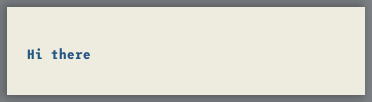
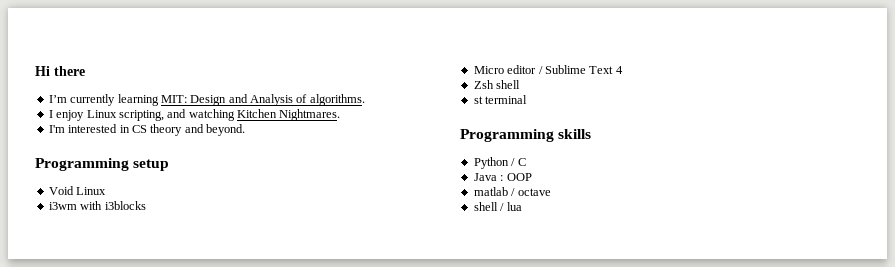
+ I’m currently learning MIT: Design and Analysis of algorithms.
+ I enjoy Linux scripting, and watching Kitchen Nightmares.
+ I'm interested in CS theory and beyond.
+ Programming setup
+ Void Linux
+ i3wm with i3blocks
+ Micro editor / Sublime Text 4
+ Zsh shell
+ st terminal
+ Programming skills
+ Python / C
+ Java : OOP
+ matlab / octave
+ shell / lua

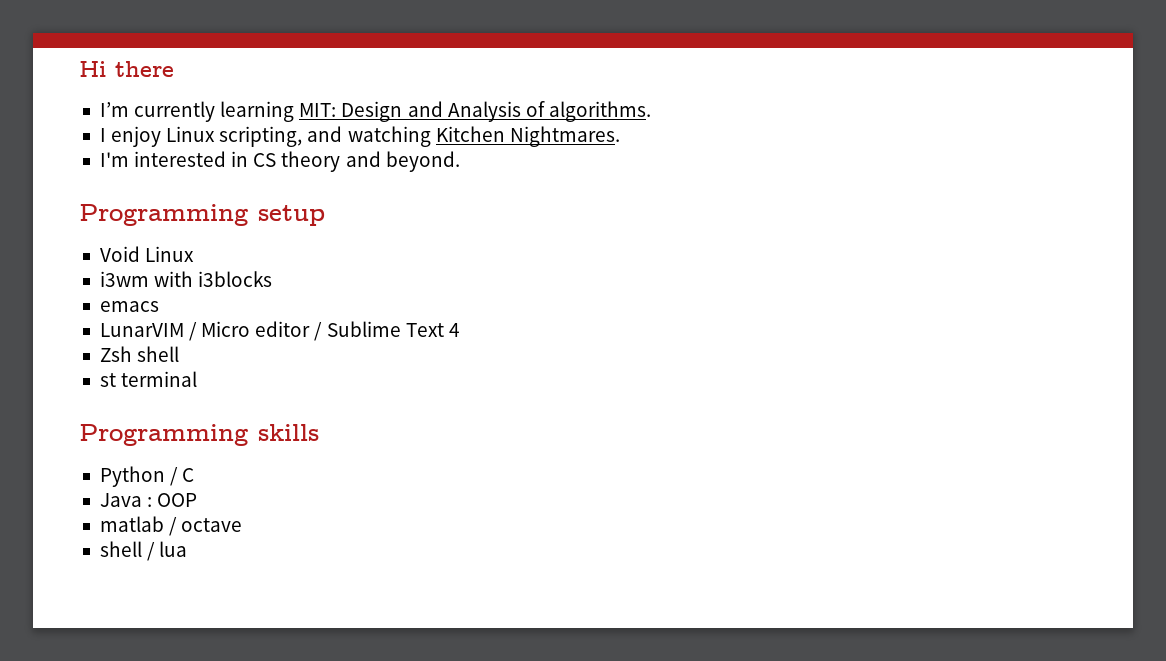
- Micro editor / Sublime Text 4
+ emacs
+ LunarVIM / Micro editor / Sublime Text 4

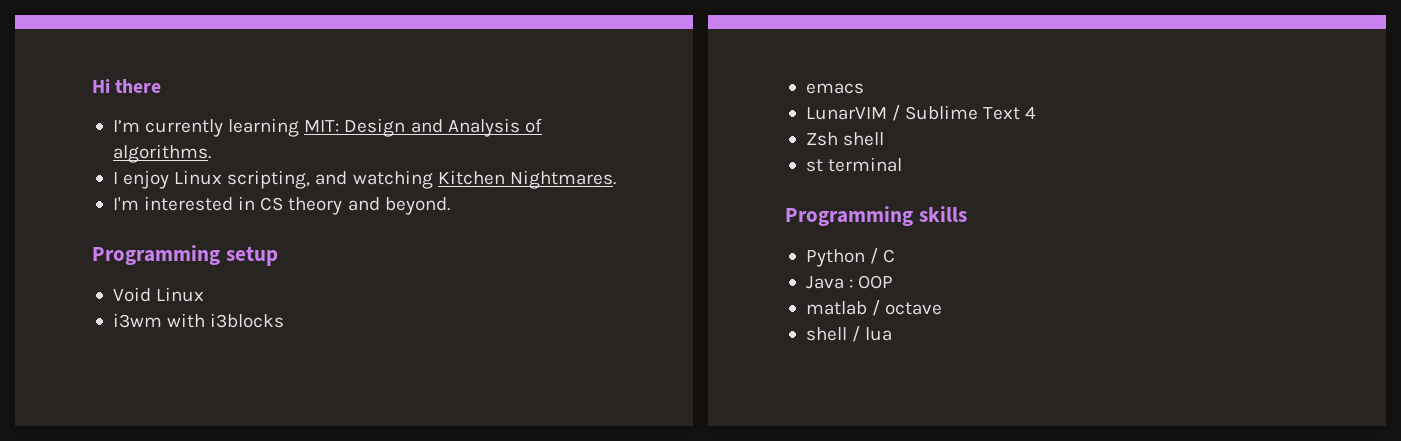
- LunarVIM / Micro editor / Sublime Text 4
+ LunarVIM / Sublime Text 4

